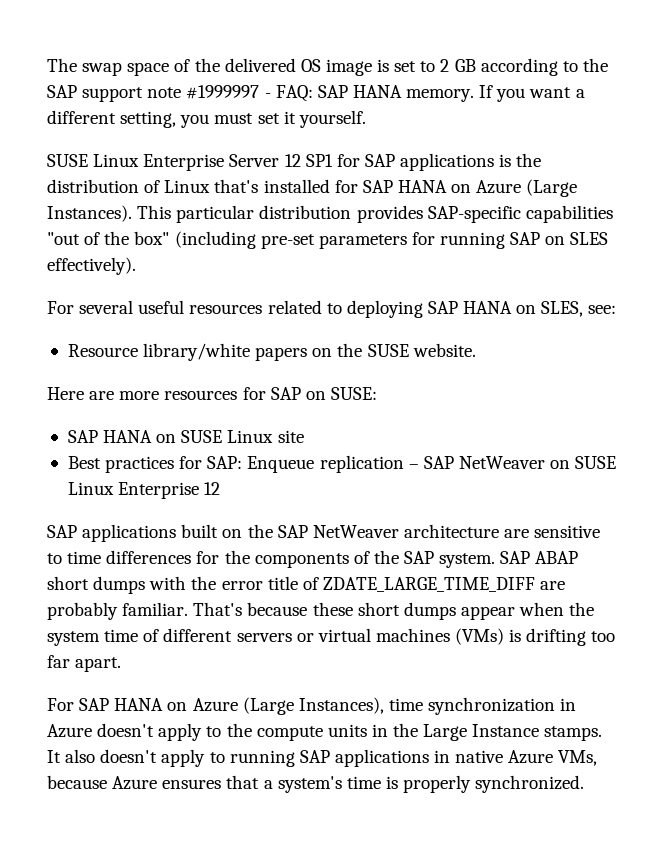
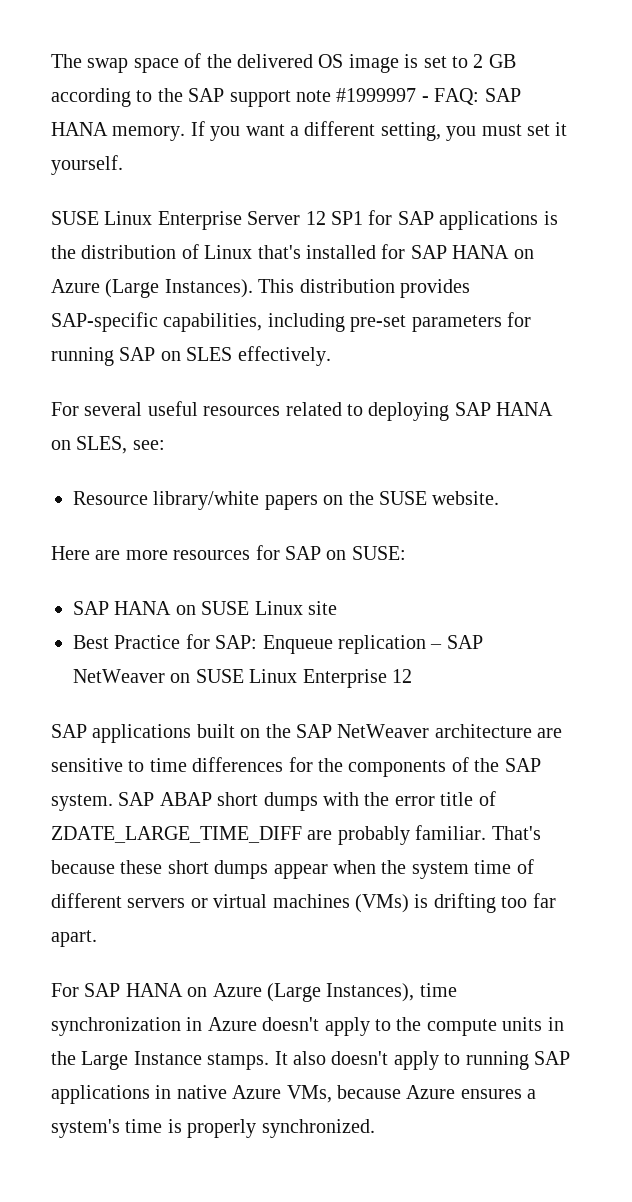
- This particular distribution provides SAP-specific capabilities "out of the box" (including pre-set parameters for running SAP on SLES effectively).
+ This distribution provides SAP-specific capabilities, including pre-set parameters for running SAP on SLES effectively.
- Best practices for SAP: Enqueue replication – SAP NetWeaver on SUSE Linux Enterprise 12
+ Best Practice for SAP: Enqueue replication – SAP NetWeaver on SUSE Linux Enterprise 12
- It also doesn't apply to running SAP applications in native Azure VMs, because Azure ensures that a system's time is properly synchronized.
+ It also doesn't apply to running SAP applications in native Azure VMs, because Azure ensures a system's time is properly synchronized.

